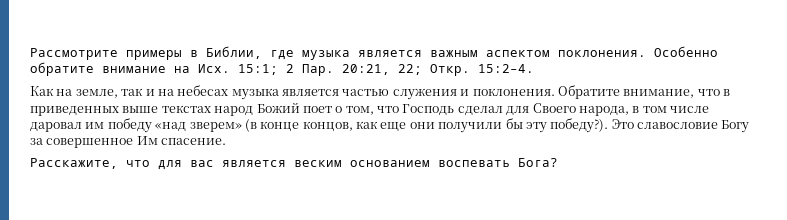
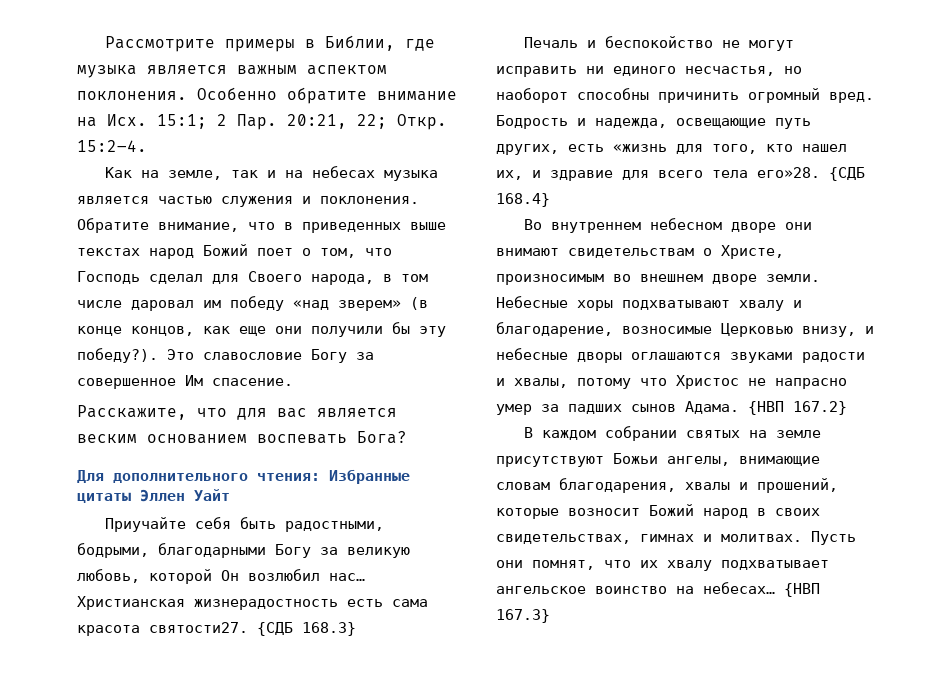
+ Для дополнительного чтения: Избранные цитаты Эллен Уайт
+ Приучайте себя быть радостными, бодрыми, благодарными Богу за великую любовь, которой Он возлюбил нас… Христианская жизнерадостность есть сама красота святости27. {СДБ 168.3}
+ Печаль и беспокойство не могут исправить ни единого несчастья, но наоборот способны причинить огромный вред. Бодрость и надежда, освещающие путь других, есть «жизнь для того, кто нашел их, и здравие для всего тела его»28. {СДБ 168.4}
+ Во внутреннем небесном дворе они внимают свидетельствам о Христе, произносимым во внешнем дворе земли. Небесные хоры подхватывают хвалу и благодарение, возносимые Церковью внизу, и небесные дворы оглашаются звуками радости и хвалы, потому что Христос не напрасно умер за падших сынов Адама. {НВП 167.2}
+ В каждом собрании святых на земле присутствуют Божьи ангелы, внимающие словам благодарения, хвалы и прошений, которые возносит Божий народ в своих свидетельствах, гимнах и молитвах. Пусть они помнят, что их хвалу подхватывает ангельское воинство на небесах… {НВП 167.3}

